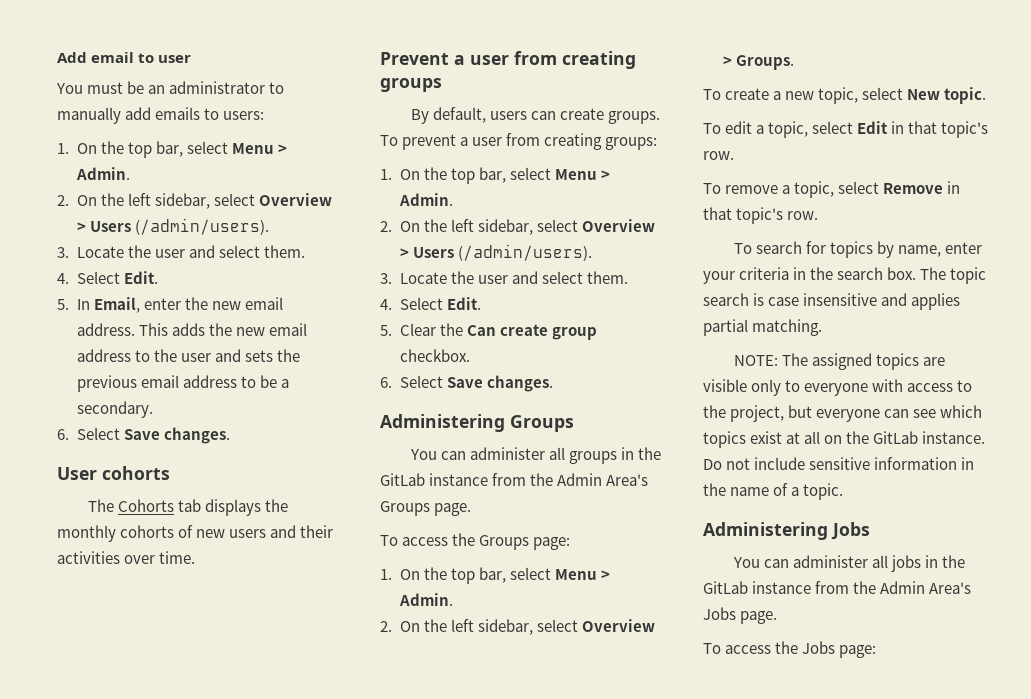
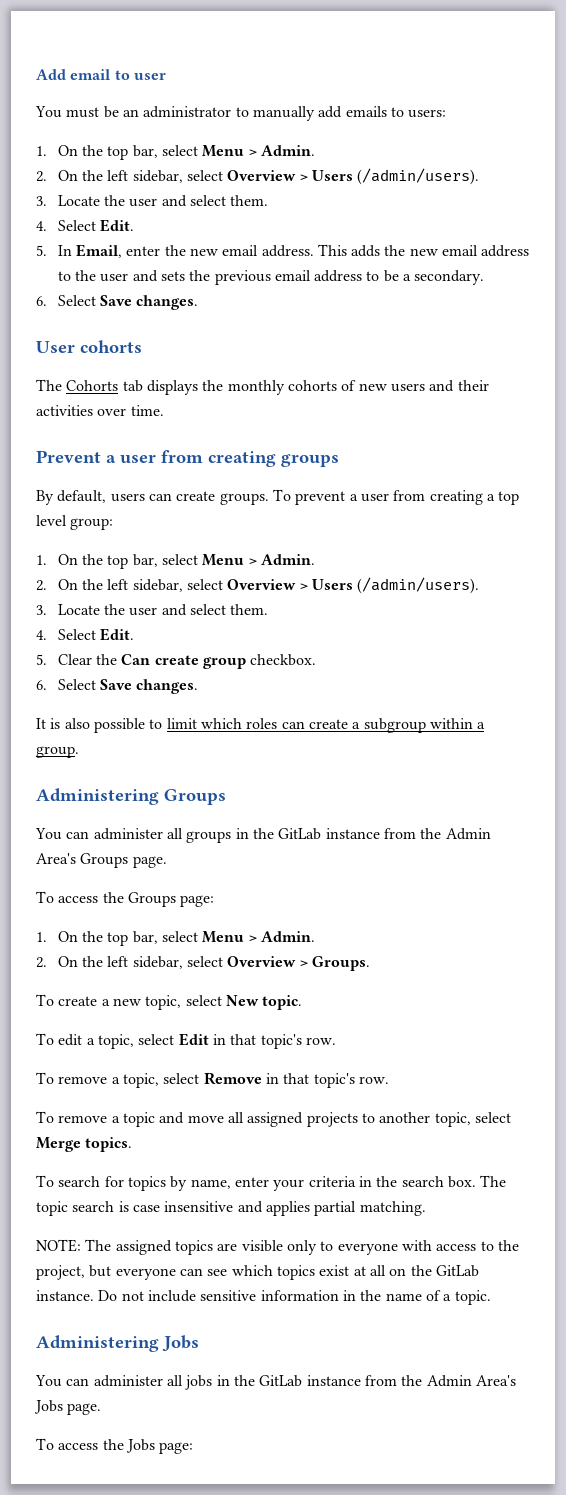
- To prevent a user from creating groups:
+ To prevent a user from creating a top level group:
+ It is also possible to limit which roles can create a subgroup within a group.
+ To remove a topic and move all assigned projects to another topic, select Merge topics.

